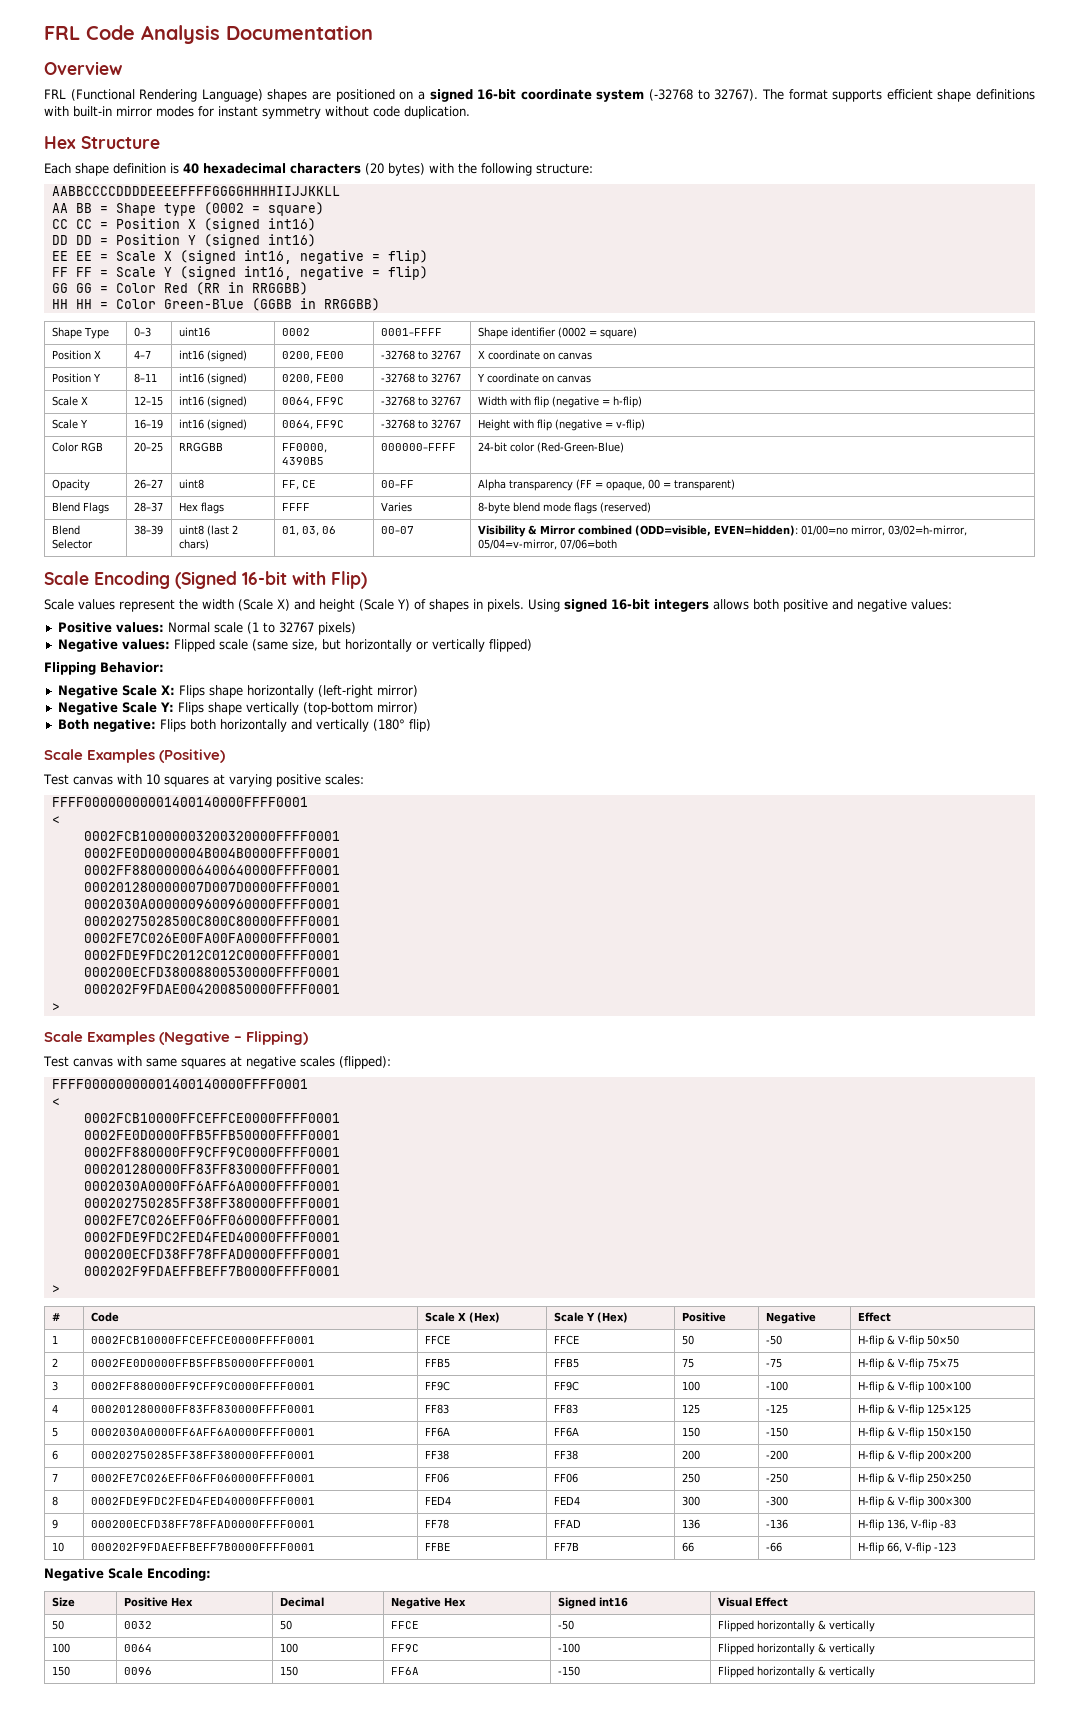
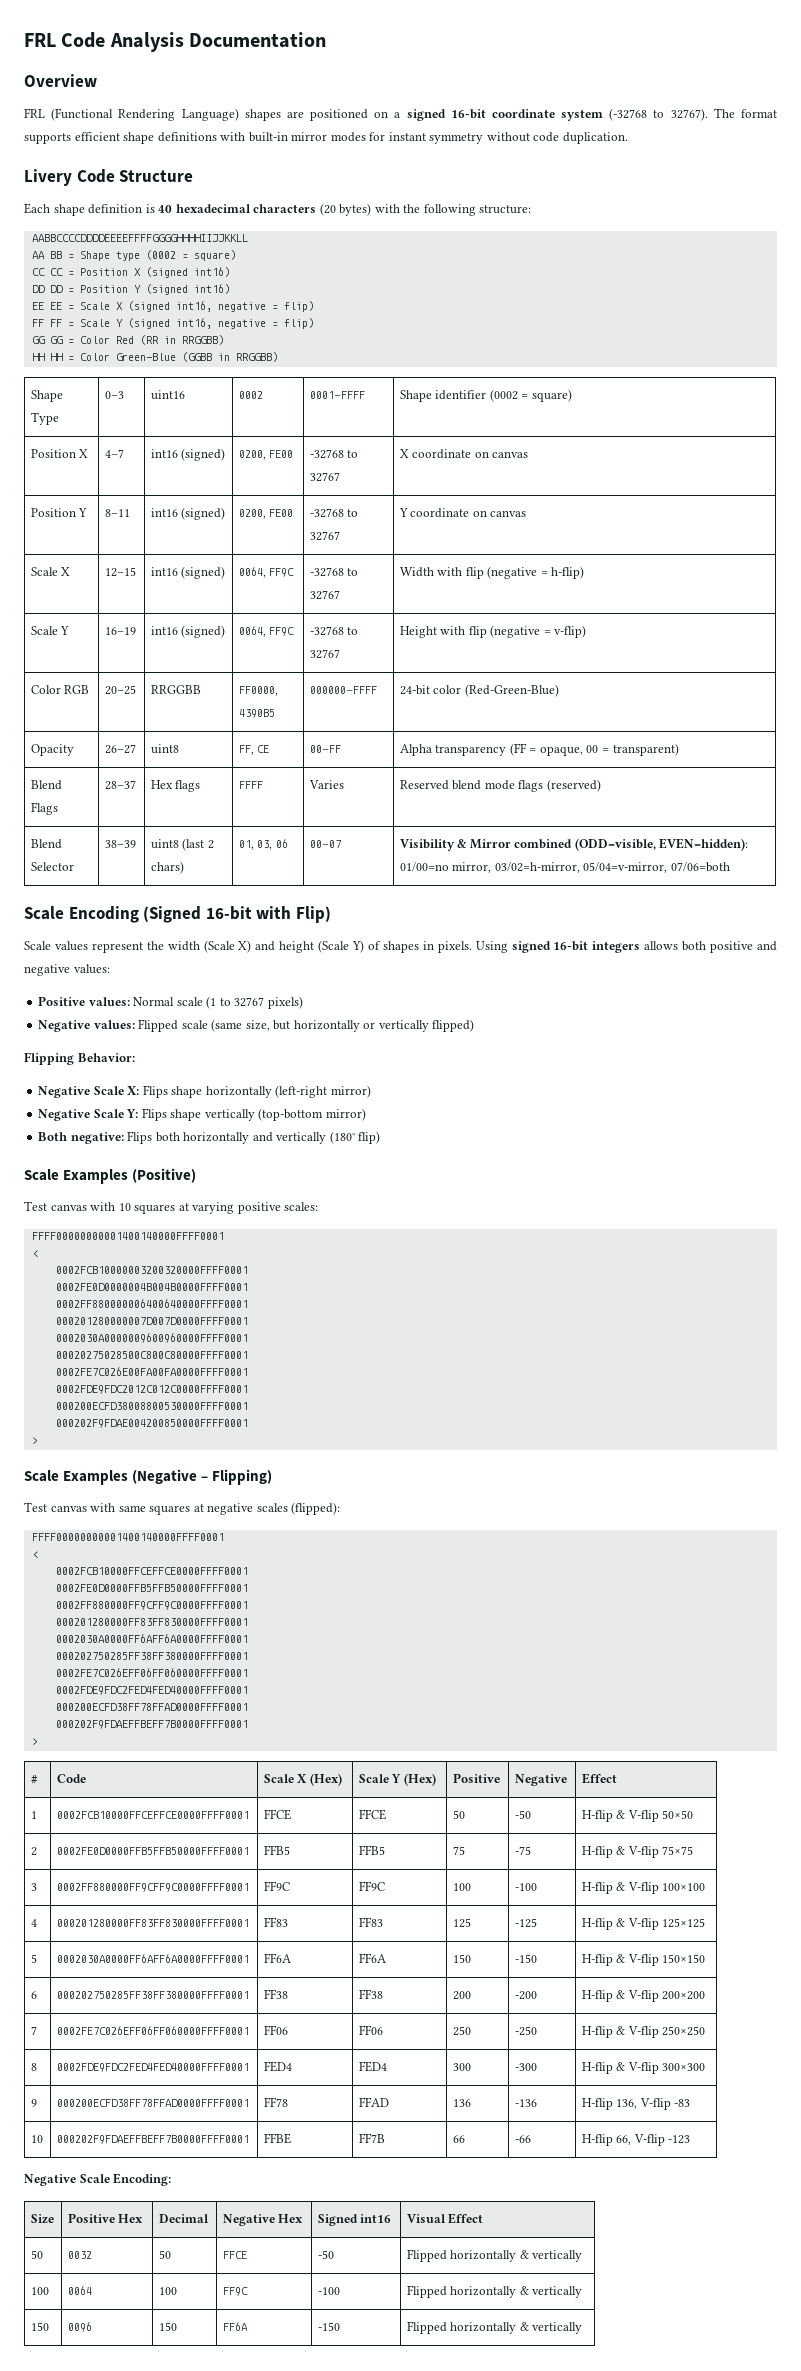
- Hex Structure
+ Livery Code Structure
- Blend Flags | 28–37 | Hex flags | FFFF | Varies | 8-byte blend mode flags (reserved)
+ Blend Flags | 28–37 | Hex flags | FFFF | Varies | Reserved blend mode flags (reserved)

